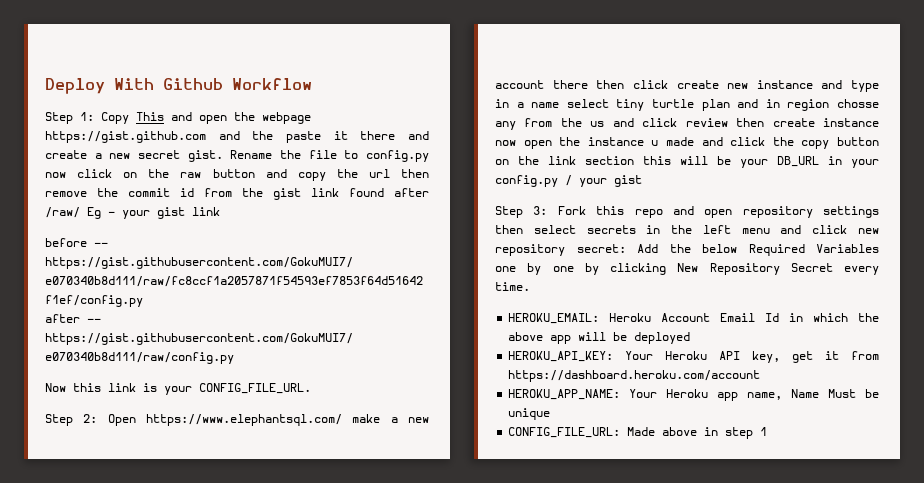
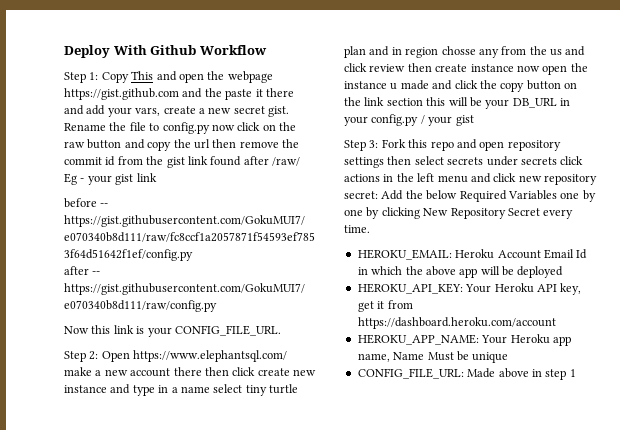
- Step 1: Copy This and open the webpage https://gist.github.com and the paste it there and create a new secret gist.
+ Step 1: Copy This and open the webpage https://gist.github.com and the paste it there and add your vars, create a new secret gist.
- Step 3: Fork this repo and open repository settings then select secrets in the left menu and click new repository secret: Add the below Required Variables one by one by clicking New Repository Secret every time.
+ Step 3: Fork this repo and open repository settings then select secrets under secrets click actions in the left menu and click new repository secret: Add the below Required Variables one by one by clicking New Repository Secret every time.

